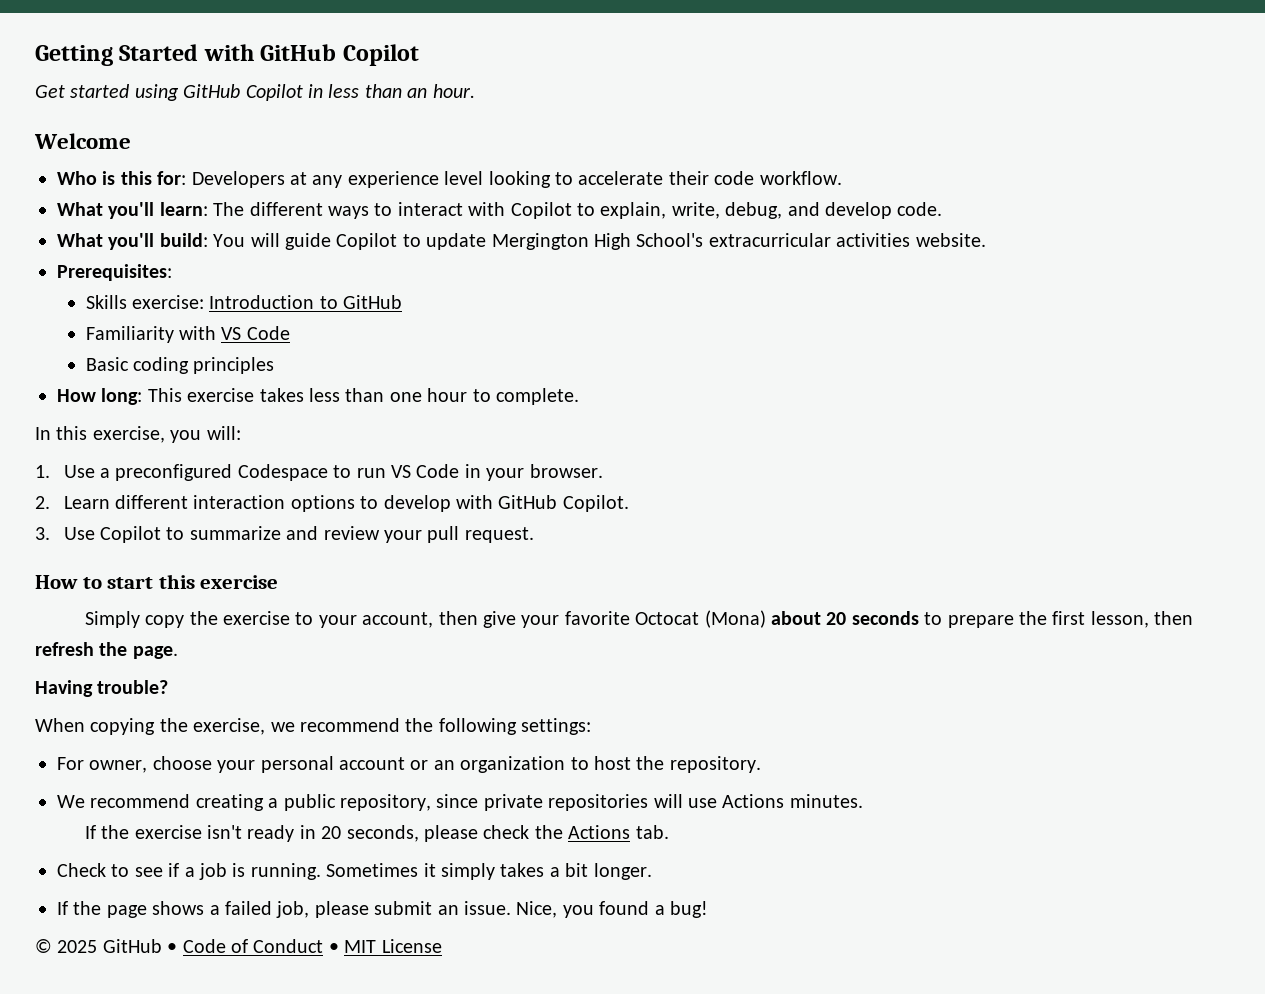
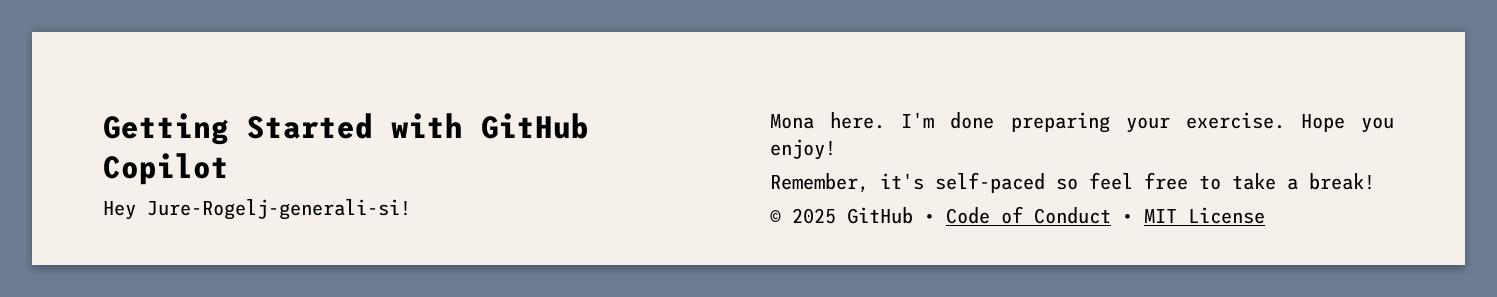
- Get started using GitHub Copilot in less than an hour.
- Welcome
- Who is this for: Developers at any experience level looking to accelerate their code workflow.
- What you'll learn: The different ways to interact with Copilot to explain, write, debug, and develop code.
- What you'll build: You will guide Copilot to update Mergington High School's extracurricular activities website.
- Prerequisites:
- Skills exercise: Introduction to GitHub
- Familiarity with VS Code
- Basic coding principles
- How long: This exercise takes less than one hour to complete.
- In this exercise, you will:
- 1. Use a preconfigured Codespace to run VS Code in your browser.
- 2. Learn different interaction options to develop with GitHub Copilot.
- 3. Use Copilot to summarize and review your pull request.
- How to start this exercise
- Simply copy the exercise to your account, then give your favorite Octocat (Mona) about 20 seconds to prepare the first lesson, then refresh the page.
- Having trouble?
- When copying the exercise, we recommend the following settings:
- For owner, choose your personal account or an organization to host the repository.
- We recommend creating a public repository, since private repositories will use Actions minutes.
- If the exercise isn't ready in 20 seconds, please check the Actions tab.
- Check to see if a job is running. Sometimes it simply takes a bit longer.
- If the page shows a failed job, please submit an issue. Nice, you found a bug!
+ Hey Jure-Rogelj-generali-si!
+ Mona here. I'm done preparing your exercise. Hope you enjoy!
+ Remember, it's self-paced so feel free to take a break!

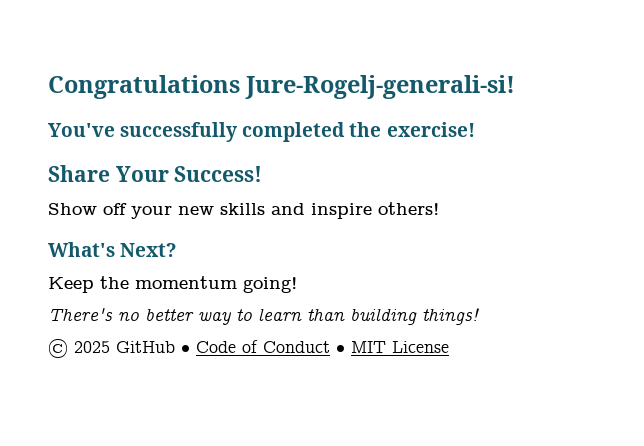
- Getting Started with GitHub Copilot
- Hey Jure-Rogelj-generali-si!
- Mona here. I'm done preparing your exercise. Hope you enjoy!
- Remember, it's self-paced so feel free to take a break!
+ Congratulations Jure-Rogelj-generali-si!
+ You've successfully completed the exercise!
+ Share Your Success!
+ Show off your new skills and inspire others!
+ What's Next?
+ Keep the momentum going!
+ There's no better way to learn than building things!

